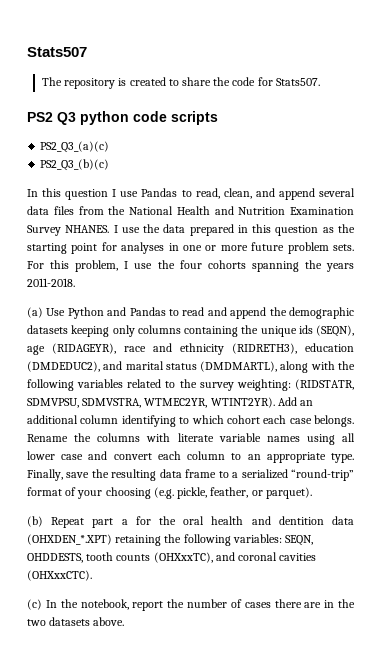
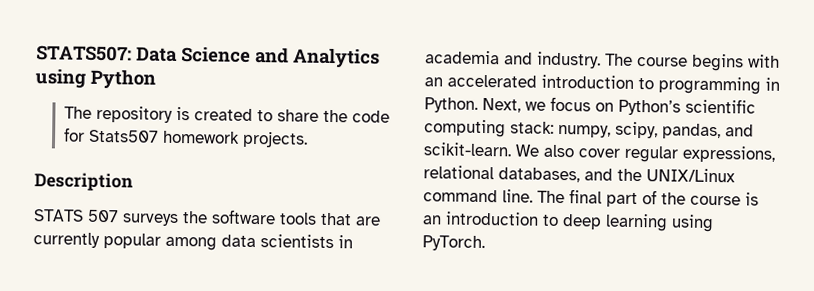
- Stats507
+ STATS507: Data Science and Analytics using Python
- The repository is created to share the code for Stats507.
- PS2 Q3 python code scripts
- PS2_Q3_(a)(c)
- PS2_Q3_(b)(c)
- In this question I use Pandas to read, clean, and append several data files from the National Health and Nutrition Examination Survey NHANES. I use the data prepared in this question as the starting point for analyses in one or more future problem sets. For this problem, I use the four cohorts spanning the years 2011-2018.
- (a) Use Python and Pandas to read and append the demographic datasets keeping only columns containing the unique ids (SEQN), age (RIDAGEYR), race and ethnicity (RIDRETH3), education (DMDEDUC2), and marital status (DMDMARTL), along with the following variables related to the survey weighting: (RIDSTATR, SDMVPSU, SDMVSTRA, WTMEC2YR, WTINT2YR). Add an additional column identifying to which cohort each case belongs. Rename the columns with literate variable names using all lower case and convert each column to an appropriate type. Finally, save the resulting data frame to a serialized “round-trip” format of your choosing (e.g. pickle, feather, or parquet).
- (b) Repeat part a for the oral health and dentition data (OHXDEN_*.XPT) retaining the following variables: SEQN, OHDDESTS, tooth counts (OHXxxTC), and coronal cavities (OHXxxCTC).
- (c) In the notebook, report the number of cases there are in the two datasets above.
+ The repository is created to share the code for Stats507 homework projects.
+ Description
+ STATS 507 surveys the software tools that are currently popular among data scientists in academia and industry. The course begins with an accelerated introduction to programming in Python. Next, we focus on Python’s scientific computing stack: numpy, scipy, pandas, and scikit-learn. We also cover regular expressions, relational databases, and the UNIX/Linux command line. The final part of the course is an introduction to deep learning using PyTorch.

